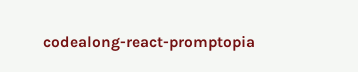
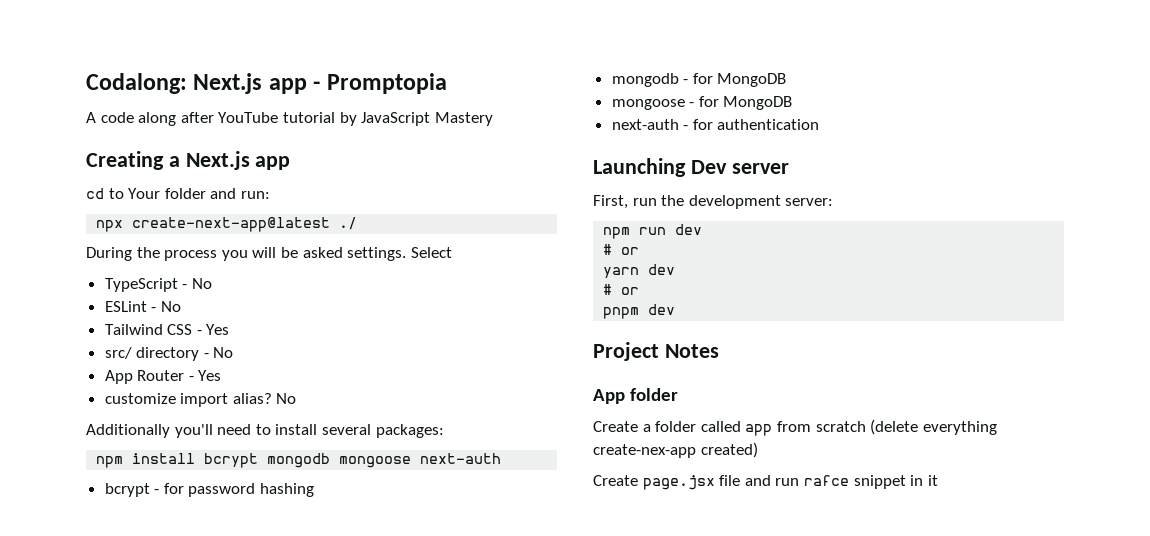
- codealong-react-promptopia
+ Codalong: Next.js app - Promptopia
+ A code along after YouTube tutorial by JavaScript Mastery
+ Creating a Next.js app
+ cd to Your folder and run:
+ npx create-next-app@latest ./
+ During the process you will be asked settings. Select
+ TypeScript - No
+ ESLint - No
+ Tailwind CSS - Yes
+ src/ directory - No
+ App Router - Yes
+ customize import alias? No
+ Additionally you'll need to install several packages:
+ npm install bcrypt mongodb mongoose next-auth
+ bcrypt - for password hashing
+ mongodb - for MongoDB
+ mongoose - for MongoDB
+ next-auth - for authentication
+ Launching Dev server
+ First, run the development server:
+ npm run dev
+ # or
+ yarn dev
+ # or
+ pnpm dev
+ Project Notes
+ App folder
+ Create a folder called app from scratch (delete everything create-nex-app created)
+ Create page.jsx file and run rafce snippet in it

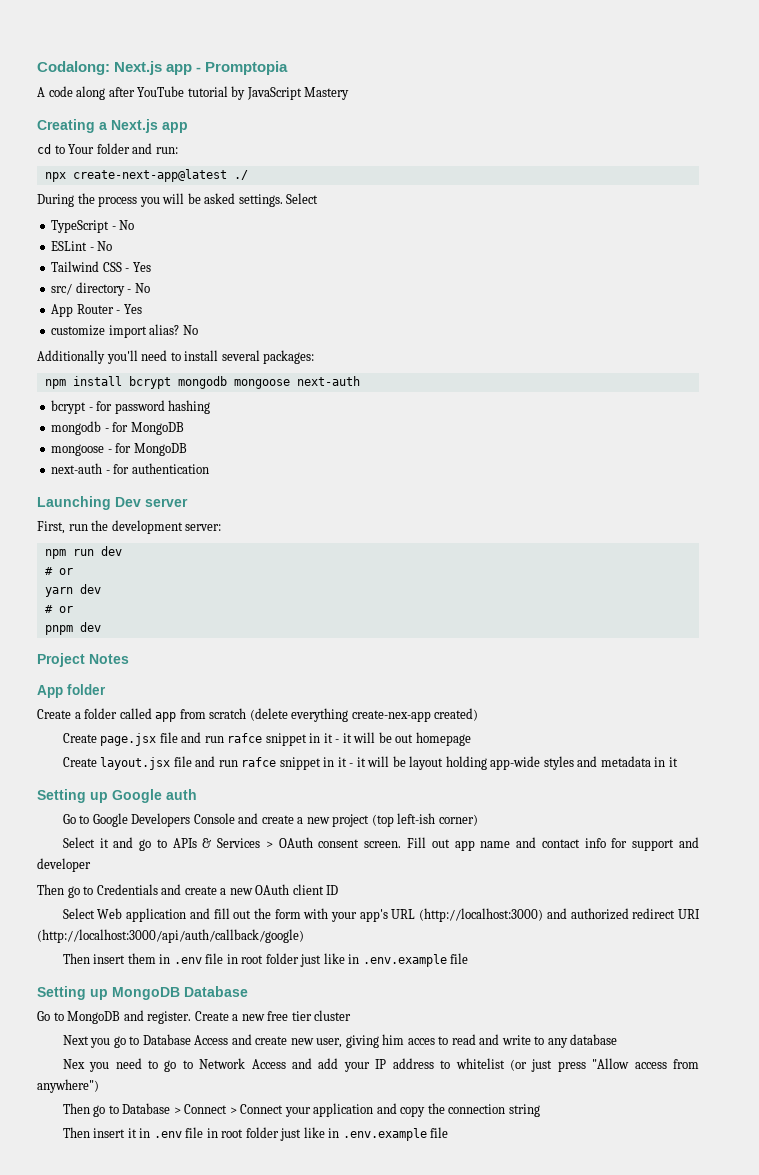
- Create page.jsx file and run rafce snippet in it
+ Create page.jsx file and run rafce snippet in it - it will be out homepage
+ Create layout.jsx file and run rafce snippet in it - it will be layout holding app-wide styles and metadata in it
+ Setting up Google auth
+ Go to Google Developers Console and create a new project (top left-ish corner)
+ Select it and go to APIs & Services > OAuth consent screen. Fill out app name and contact info for support and developer
+ Then go to Credentials and create a new OAuth client ID
+ Select Web application and fill out the form with your app's URL (http://localhost:3000) and authorized redirect URI (http://localhost:3000/api/auth/callback/google)
+ Then insert them in .env file in root folder just like in .env.example file
+ Setting up MongoDB Database
+ Go to MongoDB and register. Create a new free tier cluster
+ Next you go to Database Access and create new user, giving him acces to read and write to any database
+ Nex you need to go to Network Access and add your IP address to whitelist (or just press "Allow access from anywhere")
+ Then go to Database > Connect > Connect your application and copy the connection string
+ Then insert it in .env file in root folder just like in .env.example file

